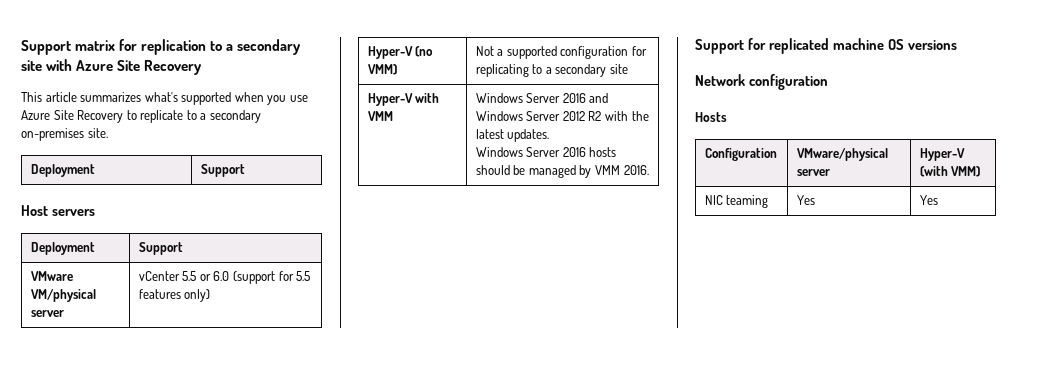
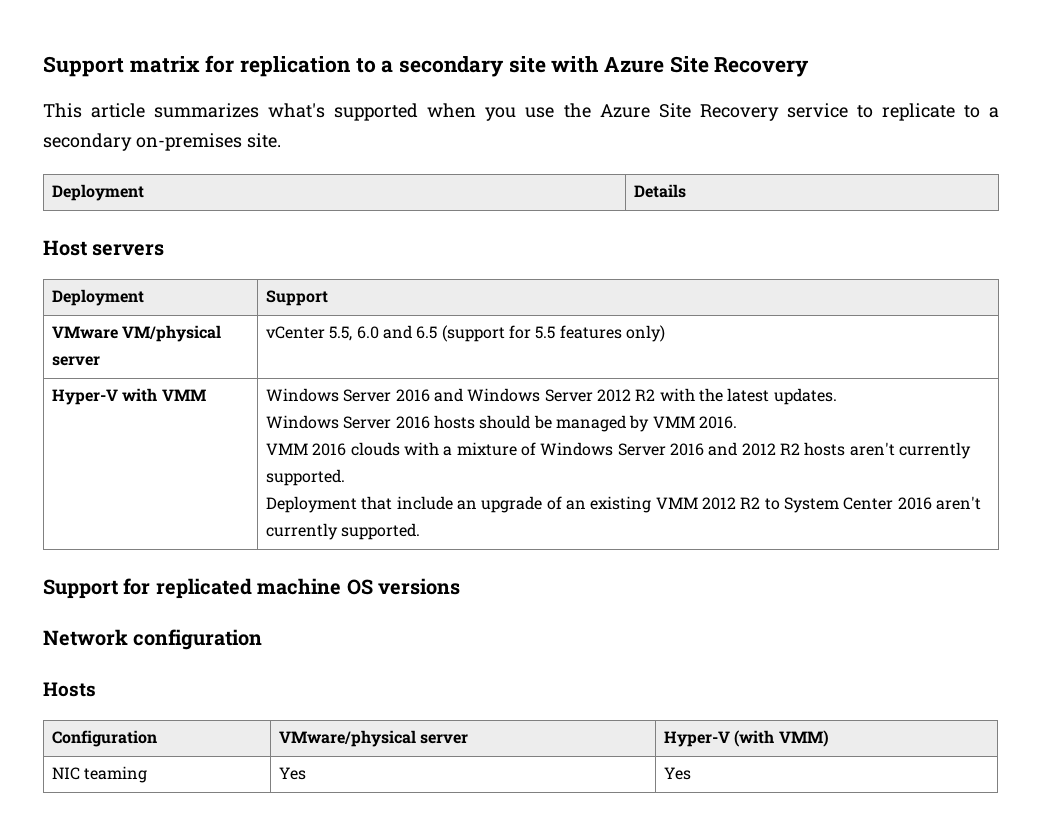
- This article summarizes what's supported when you use Azure Site Recovery to replicate to a secondary on-premises site.
- Deployment | Support
+ This article summarizes what's supported when you use the Azure Site Recovery service to replicate to a secondary on-premises site.
+ Deployment | Details
- VMware VM/physical server | vCenter 5.5 or 6.0 (support for 5.5 features only)
+ VMware VM/physical server | vCenter 5.5, 6.0 and 6.5 (support for 5.5 features only)
- Hyper-V (no VMM) | Not a supported configuration for replicating to a secondary site
+ VMM 2016 clouds with a mixture of Windows Server 2016 and 2012 R2 hosts aren't currently supported.
+ Deployment that include an upgrade of an existing VMM 2012 R2 to System Center 2016 aren't currently supported.

